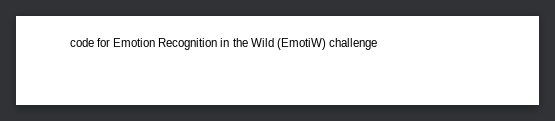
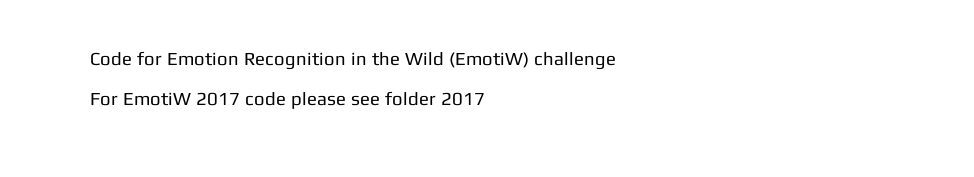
- code for Emotion Recognition in the Wild (EmotiW) challenge
+ Code for Emotion Recognition in the Wild (EmotiW) challenge
+ For EmotiW 2017 code please see folder 2017

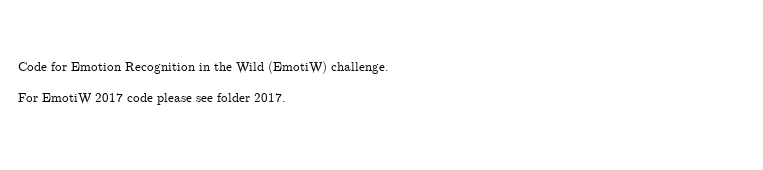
- Code for Emotion Recognition in the Wild (EmotiW) challenge
+ Code for Emotion Recognition in the Wild (EmotiW) challenge.
- For EmotiW 2017 code please see folder 2017
+ For EmotiW 2017 code please see folder 2017.

